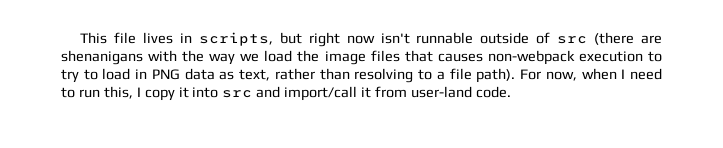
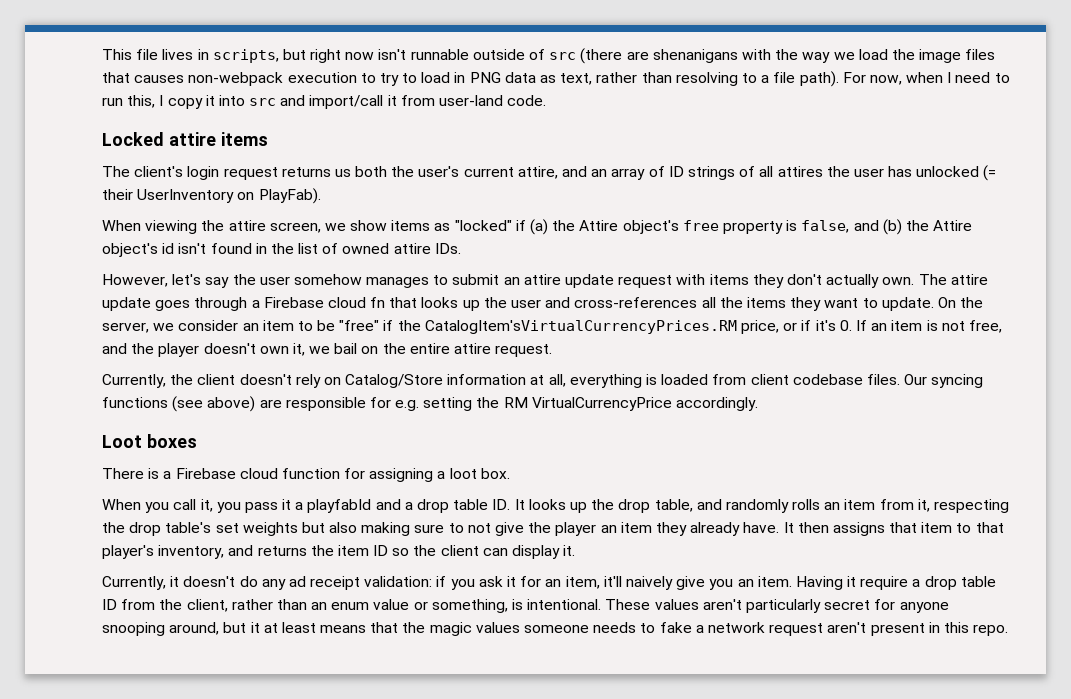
+ Locked attire items
+ The client's login request returns us both the user's current attire, and an array of ID strings of all attires the user has unlocked (= their UserInventory on PlayFab).
+ When viewing the attire screen, we show items as "locked" if (a) the Attire object's free property is false, and (b) the Attire object's id isn't found in the list of owned attire IDs.
+ However, let's say the user somehow manages to submit an attire update request with items they don't actually own. The attire update goes through a Firebase cloud fn that looks up the user and cross-references all the items they want to update. On the server, we consider an item to be "free" if the CatalogItem'sVirtualCurrencyPrices.RM price, or if it's 0. If an item is not free, and the player doesn't own it, we bail on the entire attire request.
+ Currently, the client doesn't rely on Catalog/Store information at all, everything is loaded from client codebase files. Our syncing functions (see above) are responsible for e.g. setting the RM VirtualCurrencyPrice accordingly.
+ Loot boxes
+ There is a Firebase cloud function for assigning a loot box.
+ When you call it, you pass it a playfabId and a drop table ID. It looks up the drop table, and randomly rolls an item from it, respecting the drop table's set weights but also making sure to not give the player an item they already have. It then assigns that item to that player's inventory, and returns the item ID so the client can display it.
+ Currently, it doesn't do any ad receipt validation: if you ask it for an item, it'll naively give you an item. Having it require a drop table ID from the client, rather than an enum value or something, is intentional. These values aren't particularly secret for anyone snooping around, but it at least means that the magic values someone needs to fake a network request aren't present in this repo.

